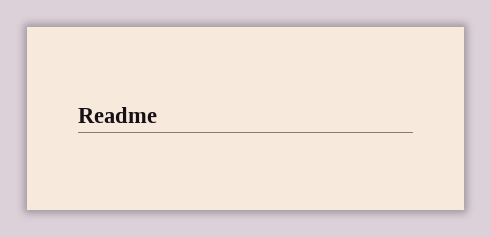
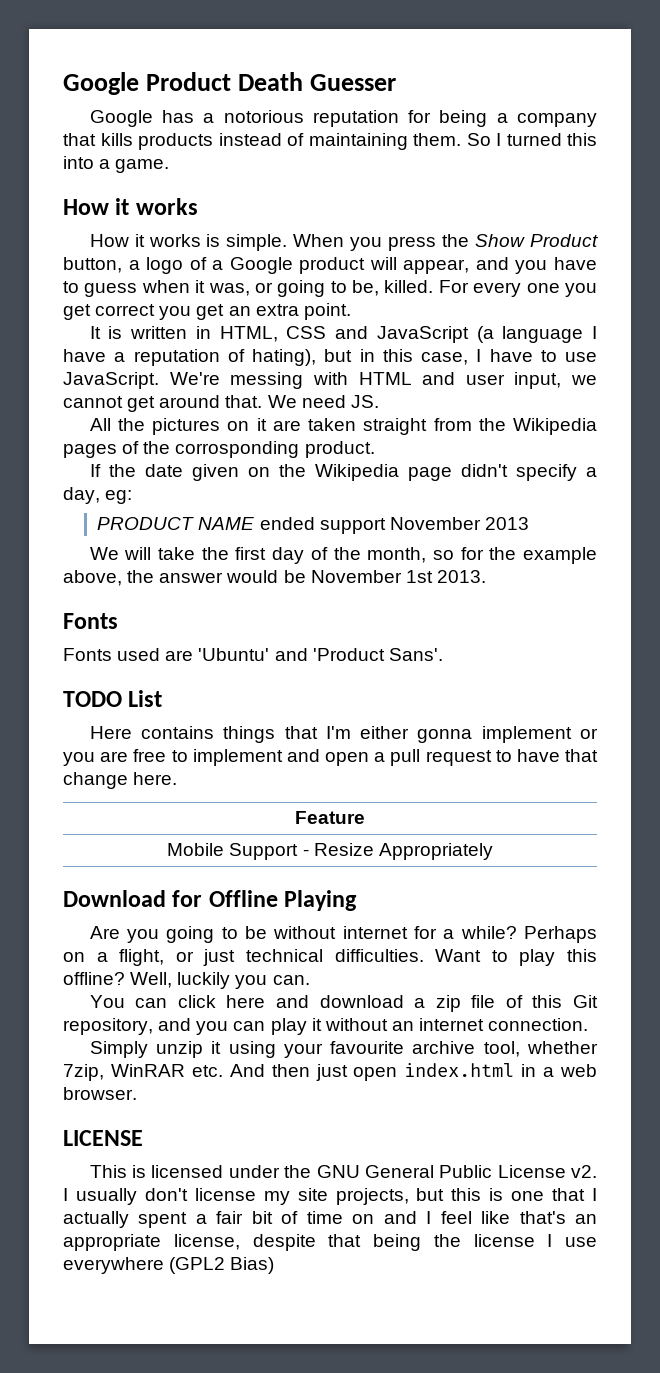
- Readme
+ Google Product Death Guesser
+ Google has a notorious reputation for being a company that kills products instead of maintaining them. So I turned this into a game.
+ How it works
+ How it works is simple. When you press the Show Product button, a logo of a Google product will appear, and you have to guess when it was, or going to be, killed. For every one you get correct you get an extra point.
+ It is written in HTML, CSS and JavaScript (a language I have a reputation of hating), but in this case, I have to use JavaScript. We're messing with HTML and user input, we cannot get around that. We need JS.
+ All the pictures on it are taken straight from the Wikipedia pages of the corrosponding product.
+ If the date given on the Wikipedia page didn't specify a day, eg:
+ PRODUCT NAME ended support November 2013
+ We will take the first day of the month, so for the example above, the answer would be November 1st 2013.
+ Fonts
+ Fonts used are 'Ubuntu' and 'Product Sans'.
+ TODO List
+ Here contains things that I'm either gonna implement or you are free to implement and open a pull request to have that change here.
+ Feature
+ Mobile Support - Resize Appropriately
+ Download for Offline Playing
+ Are you going to be without internet for a while? Perhaps on a flight, or just technical difficulties. Want to play this offline? Well, luckily you can.
+ You can click here and download a zip file of this Git repository, and you can play it without an internet connection.
+ Simply unzip it using your favourite archive tool, whether 7zip, WinRAR etc. And then just open index.html in a web browser.
+ LICENSE
+ This is licensed under the GNU General Public License v2. I usually don't license my site projects, but this is one that I actually spent a fair bit of time on and I feel like that's an appropriate license, despite that being the license I use everywhere (GPL2 Bias)

